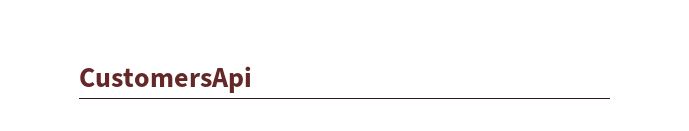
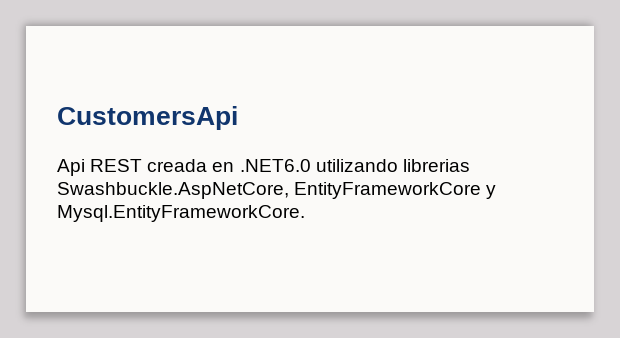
+ Api REST creada en .NET6.0 utilizando librerias Swashbuckle.AspNetCore, EntityFrameworkCore y Mysql.EntityFrameworkCore.

